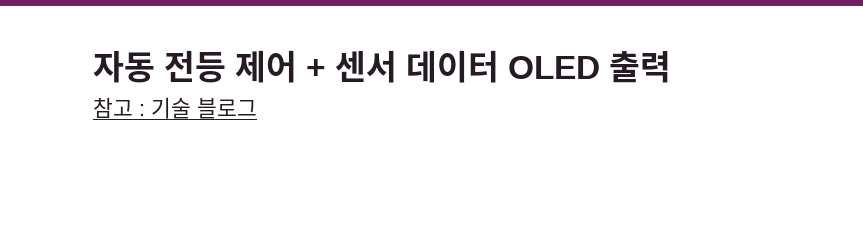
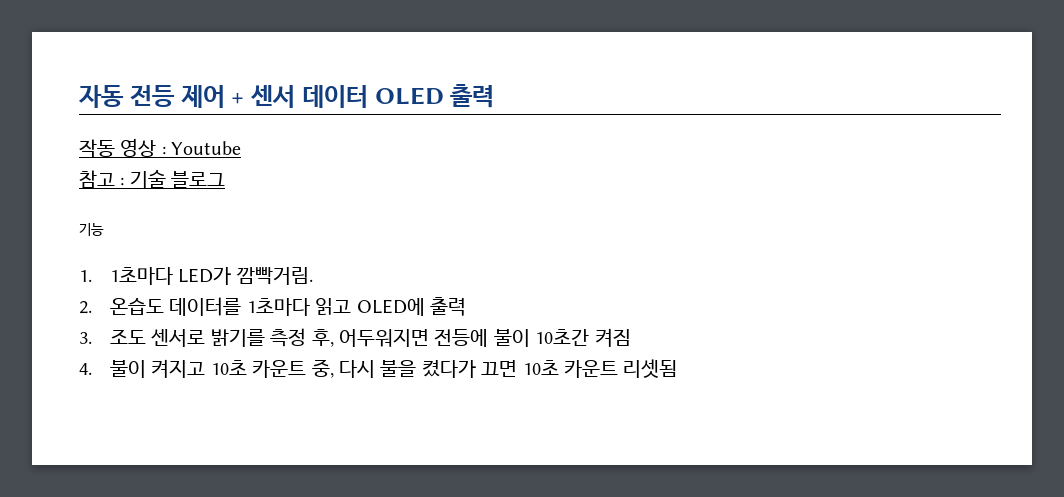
+ 작동 영상 : Youtube
+ 기능
+ 1. 1초마다 LED가 깜빡거림.
+ 2. 온습도 데이터를 1초마다 읽고 OLED에 출력
+ 3. 조도 센서로 밝기를 측정 후, 어두워지면 전등에 불이 10초간 켜짐
+ 4. 불이 켜지고 10초 카운트 중, 다시 불을 켰다가 끄면 10초 카운트 리셋됨

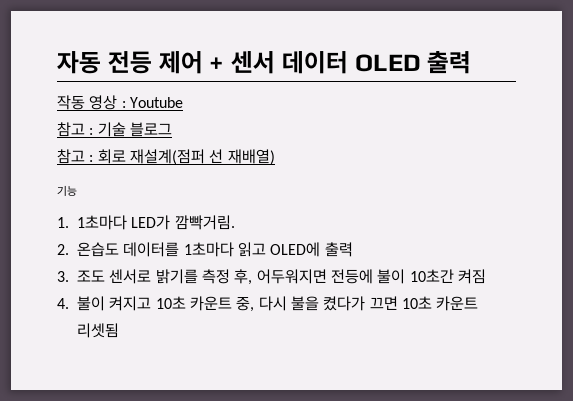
+ 참고 : 회로 재설계(점퍼 선 재배열)

